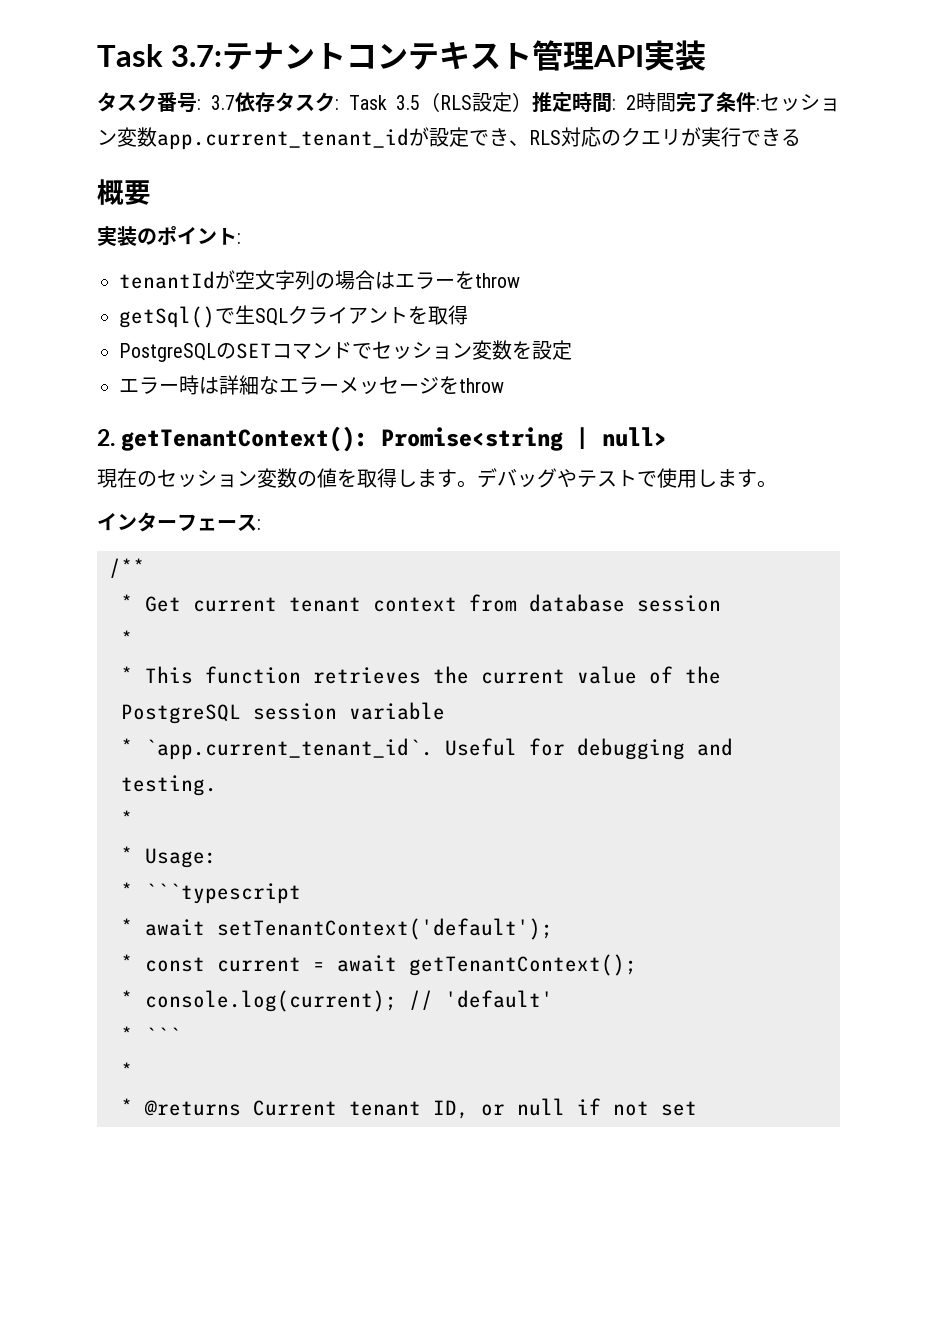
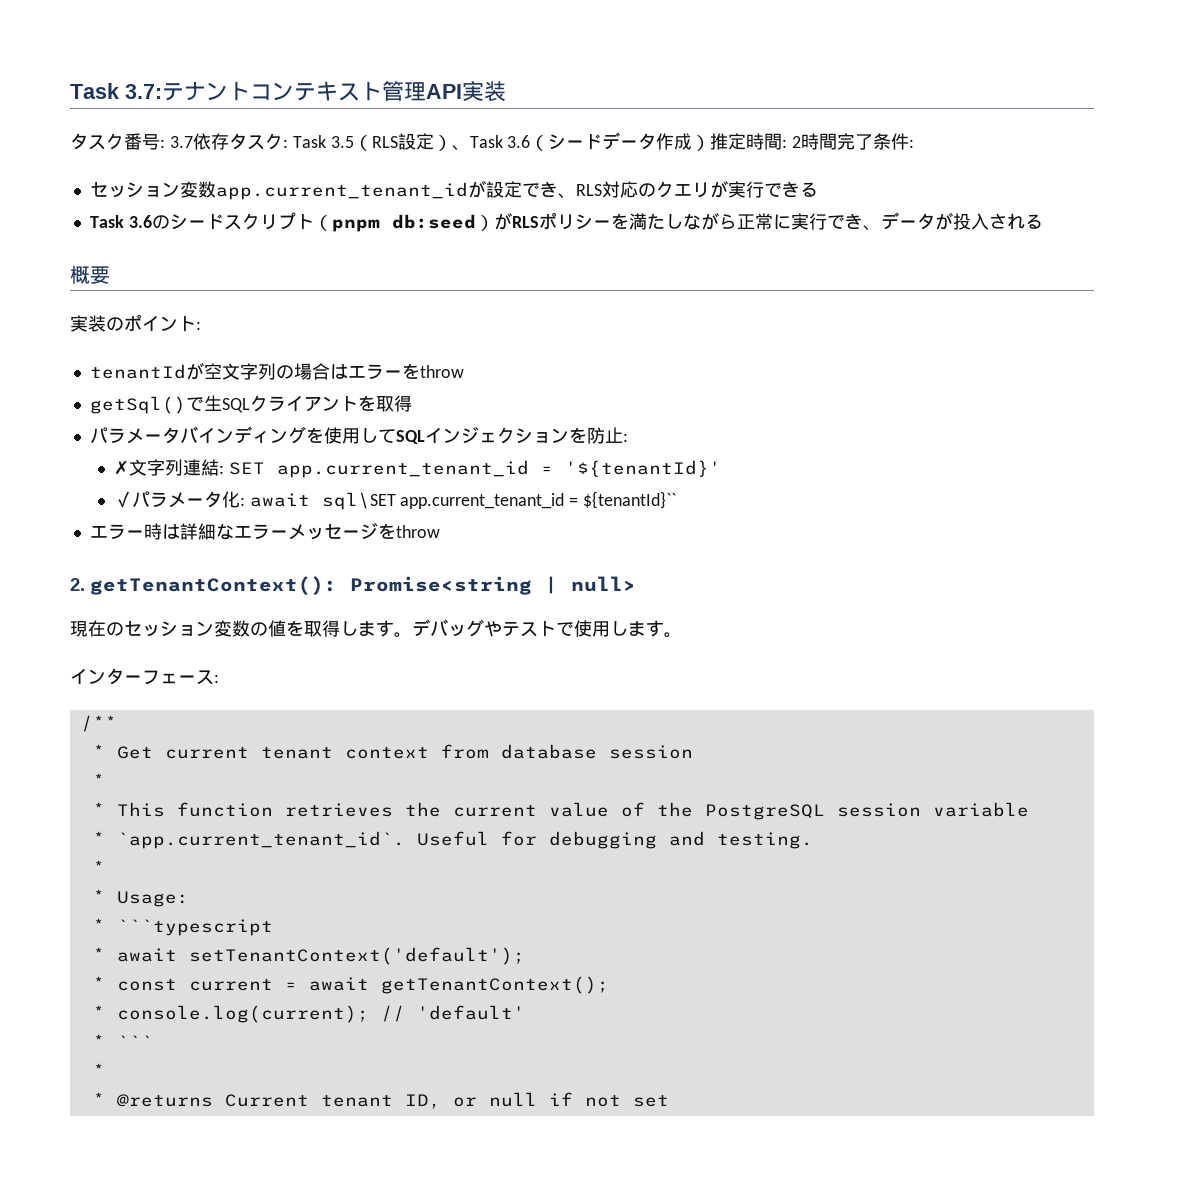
- タスク番号: 3.7依存タスク: Task 3.5（RLS設定）推定時間: 2時間完了条件:セッション変数app.current_tenant_idが設定でき、RLS対応のクエリが実行できる
+ タスク番号: 3.7依存タスク: Task 3.5（RLS設定）、Task 3.6（シードデータ作成）推定時間: 2時間完了条件:
+ セッション変数app.current_tenant_idが設定でき、RLS対応のクエリが実行できる
+ Task 3.6のシードスクリプト（pnpm db:seed）がRLSポリシーを満たしながら正常に実行でき、データが投入される
- PostgreSQLのSETコマンドでセッション変数を設定
+ パラメータバインディングを使用してSQLインジェクションを防止:
+ ✗文字列連結: SET app.current_tenant_id = '${tenantId}'
+ ✓パラメータ化: await sql\SET app.current_tenant_id = ${tenantId}``

